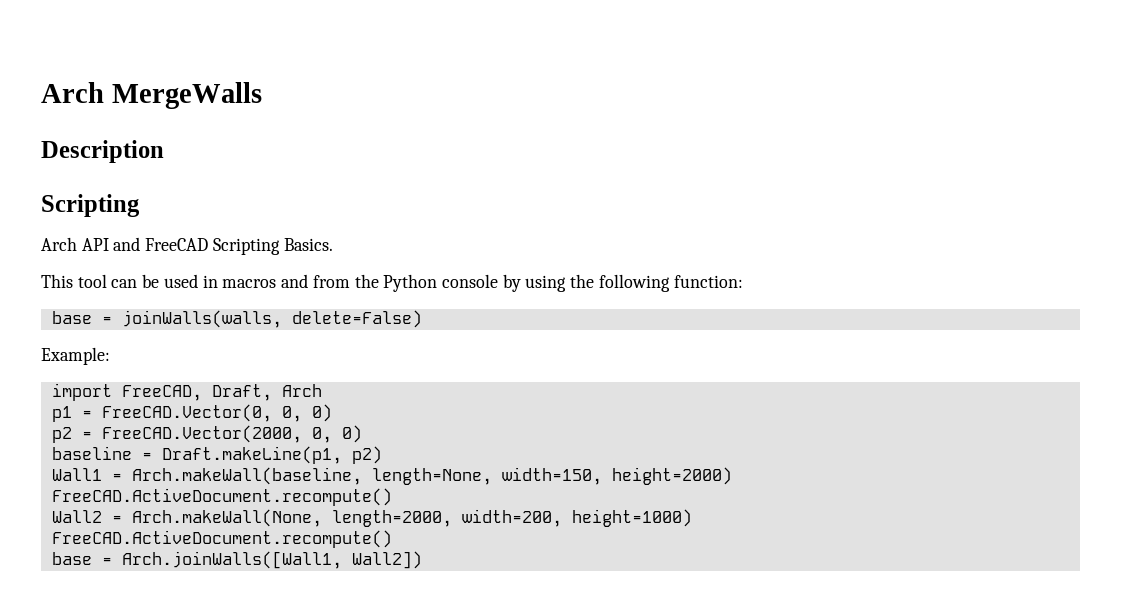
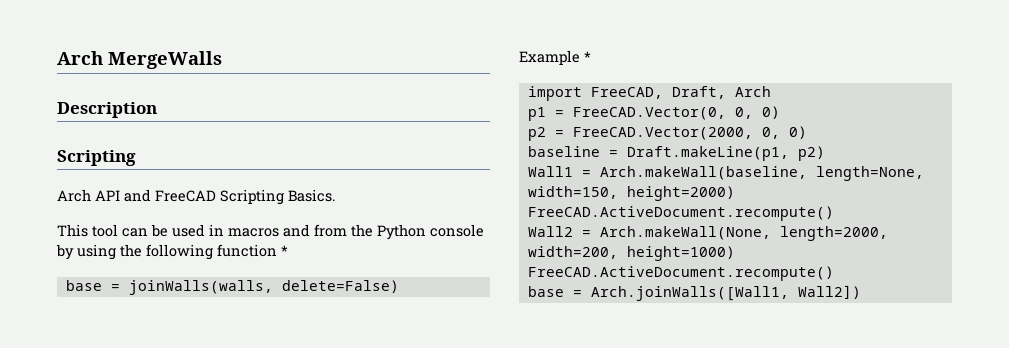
- This tool can be used in macros and from the Python console by using the following function:
+ This tool can be used in macros and from the Python console by using the following function *
- Example:
+ Example *

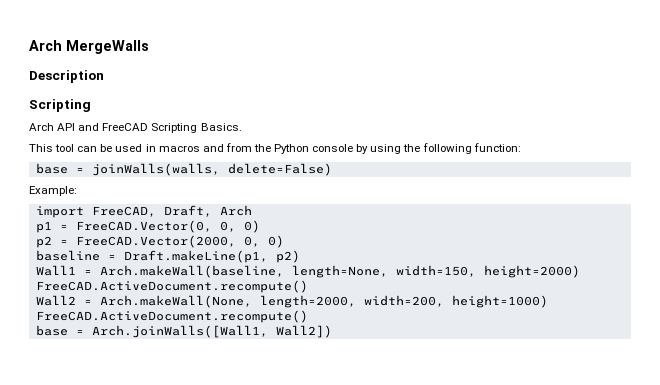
- This tool can be used in macros and from the Python console by using the following function *
+ This tool can be used in macros and from the Python console by using the following function:
- Example *
+ Example:

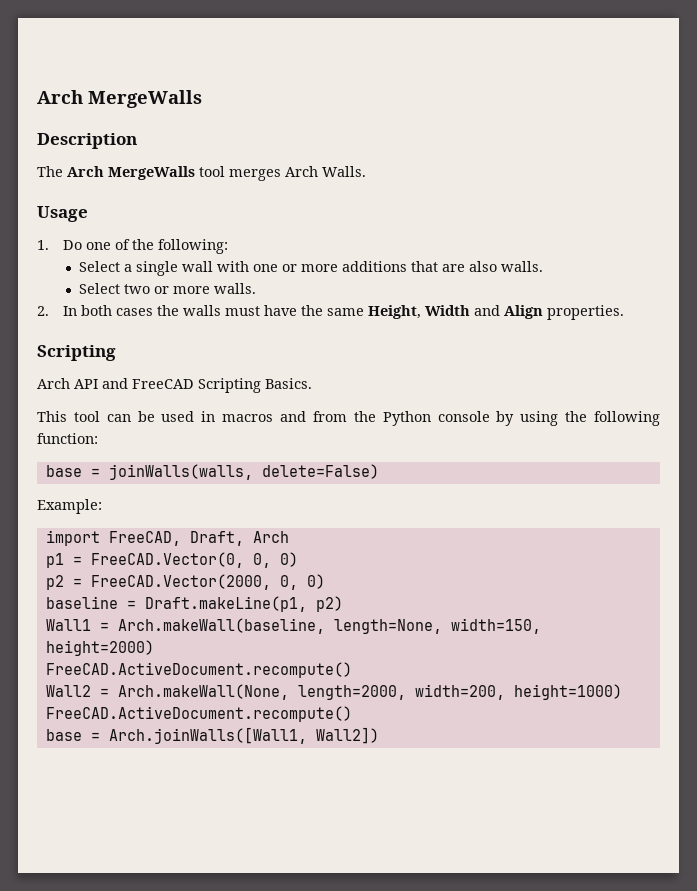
+ The Arch MergeWalls tool merges Arch Walls.
+ Usage
+ 1. Do one of the following:
+ Select a single wall with one or more additions that are also walls.
+ Select two or more walls.
+ 2. In both cases the walls must have the same Height, Width and Align properties.

